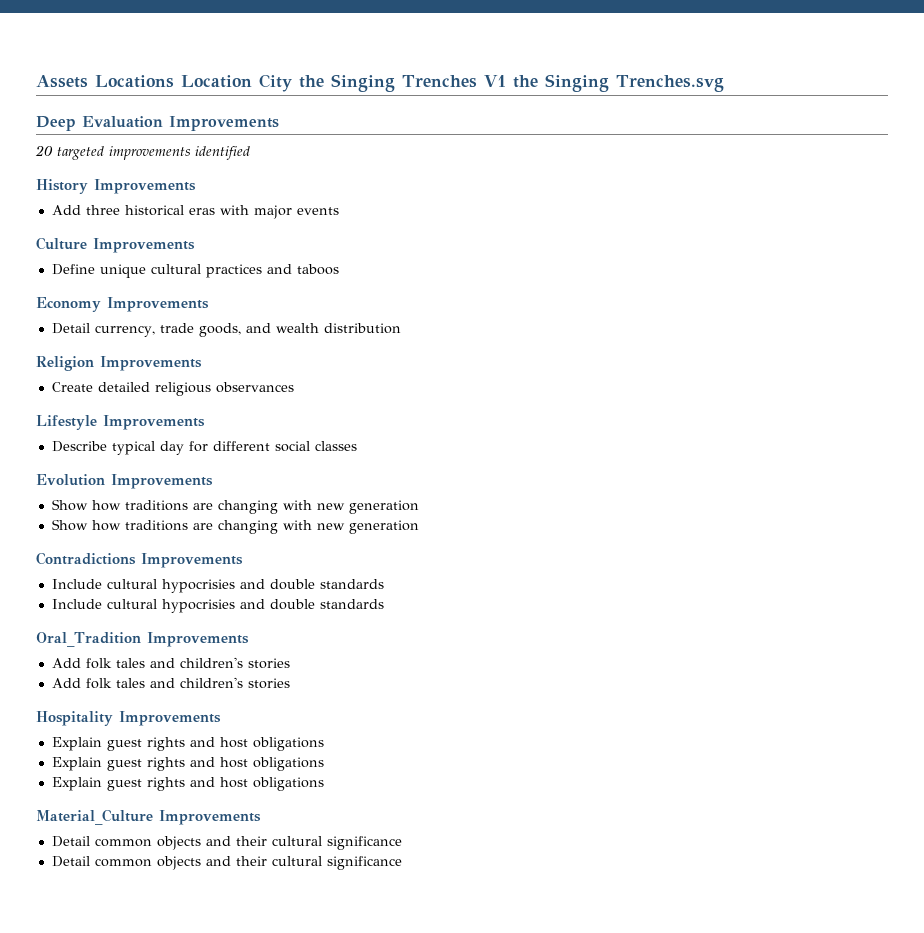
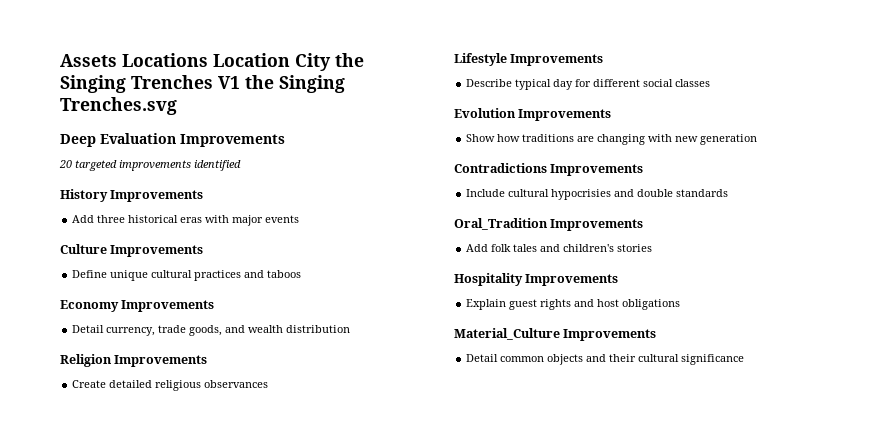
  Evolution Improvements
- Show how traditions are changing with new generation
  Contradictions Improvements
- Include cultural hypocrisies and double standards
  Oral_Tradition Improvements
- Add folk tales and children's stories
  Hospitality Improvements
- Explain guest rights and host obligations
- Explain guest rights and host obligations
  Material_Culture Improvements
- Detail common objects and their cultural significance

